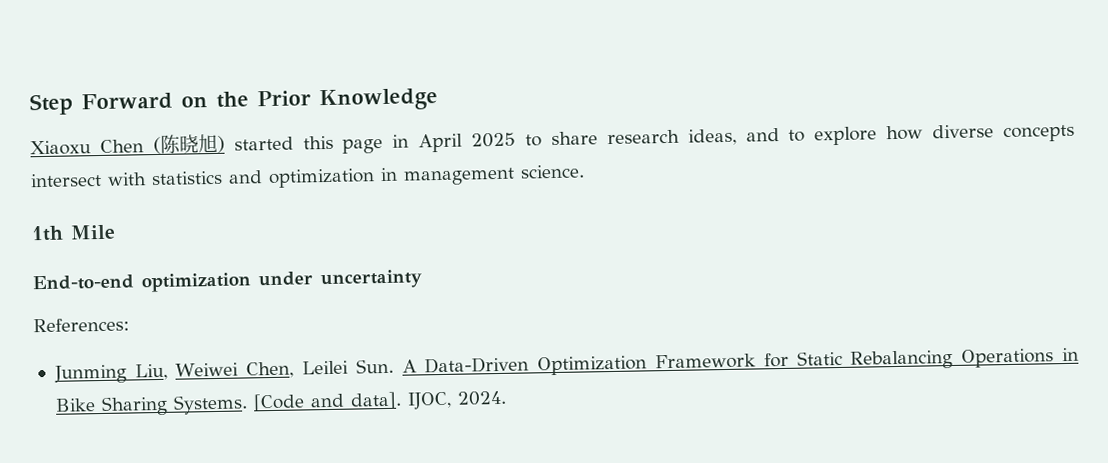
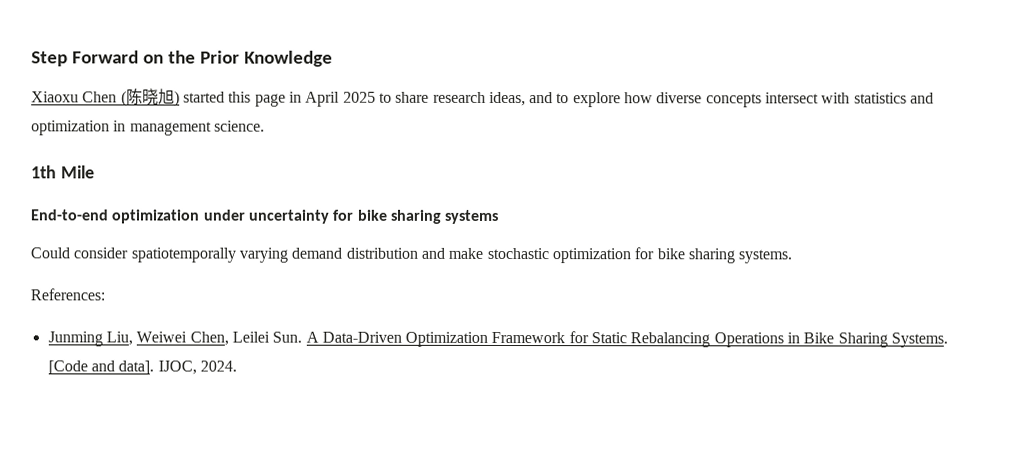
- End-to-end optimization under uncertainty
+ End-to-end optimization under uncertainty for bike sharing systems
+ Could consider spatiotemporally varying demand distribution and make stochastic optimization for bike sharing systems.

